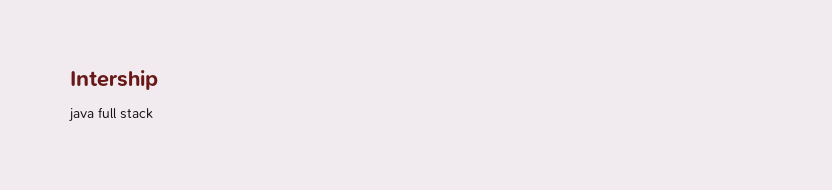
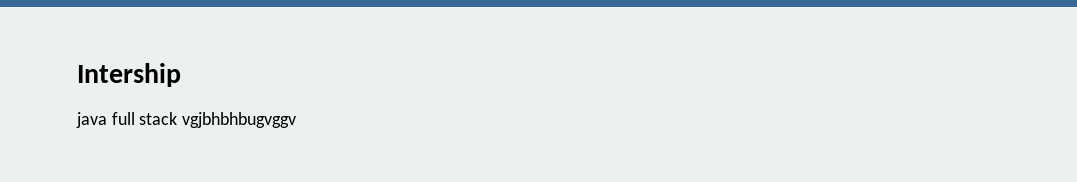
- java full stack
+ java full stack vgjbhbhbugvggv

